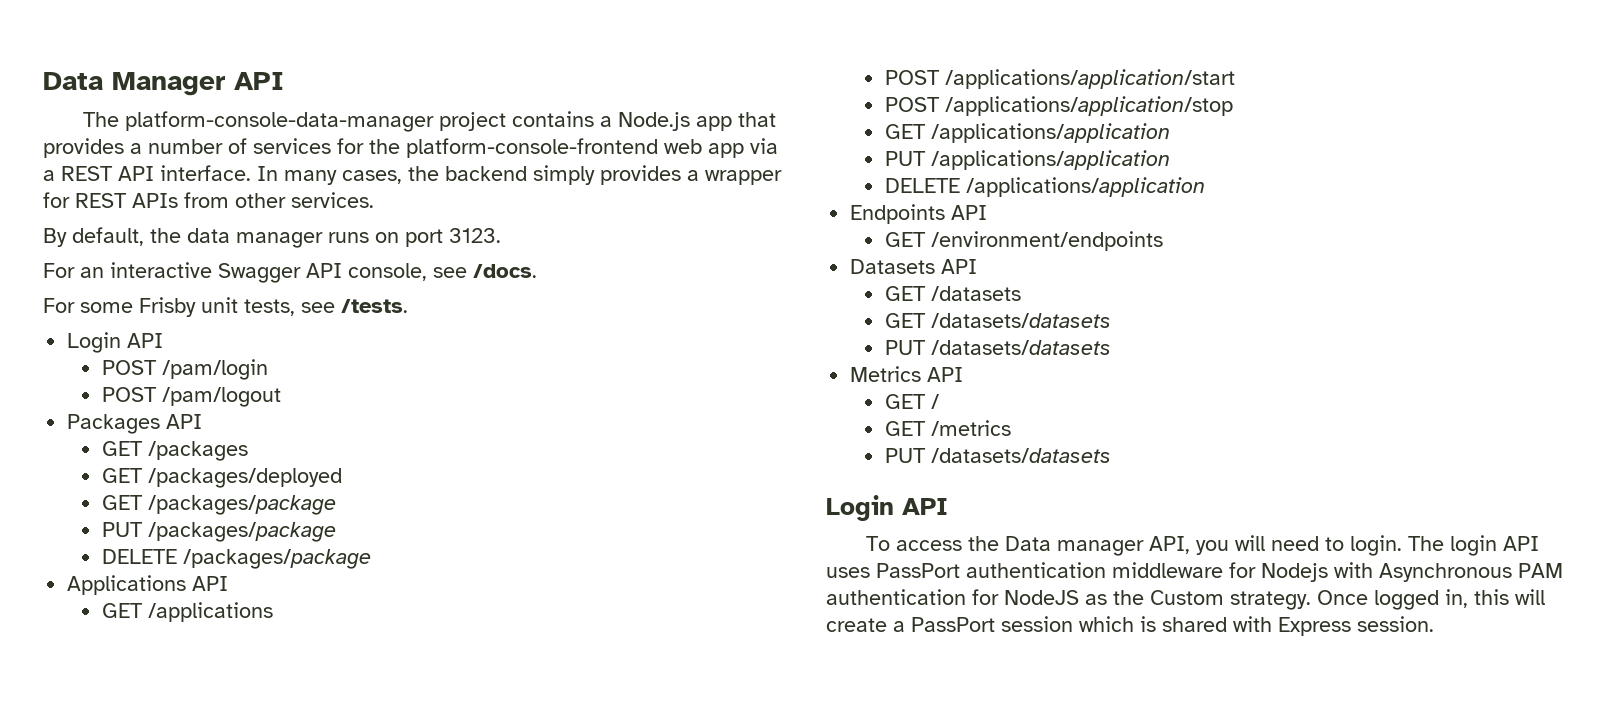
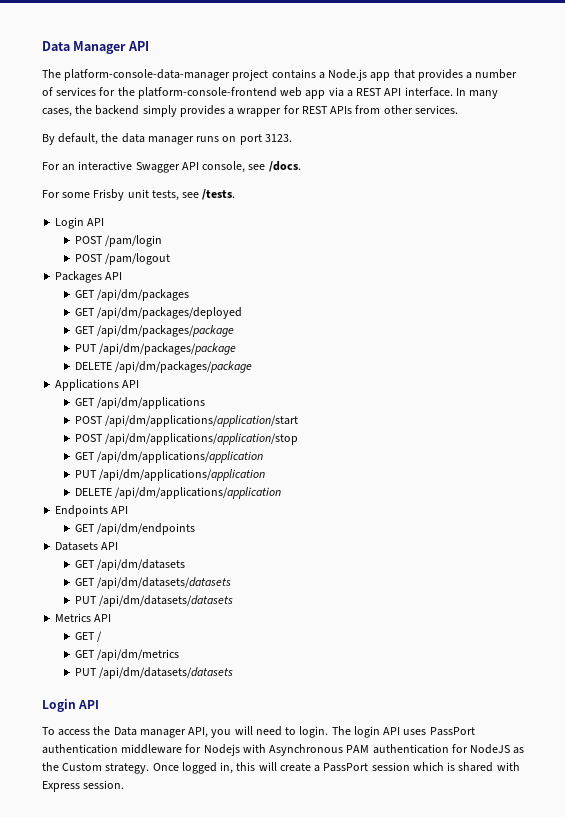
- GET /packages
- GET /packages/deployed
- GET /packages/package
- PUT /packages/package
- DELETE /packages/package
+ GET /api/dm/packages
+ GET /api/dm/packages/deployed
+ GET /api/dm/packages/package
+ PUT /api/dm/packages/package
+ DELETE /api/dm/packages/package
- GET /applications
- POST /applications/application/start
- POST /applications/application/stop
- GET /applications/application
- PUT /applications/application
- DELETE /applications/application
+ GET /api/dm/applications
+ POST /api/dm/applications/application/start
+ POST /api/dm/applications/application/stop
+ GET /api/dm/applications/application
+ PUT /api/dm/applications/application
+ DELETE /api/dm/applications/application
- GET /environment/endpoints
+ GET /api/dm/endpoints
- GET /datasets
- GET /datasets/datasets
- PUT /datasets/datasets
+ GET /api/dm/datasets
+ GET /api/dm/datasets/datasets
+ PUT /api/dm/datasets/datasets
- GET /metrics
- PUT /datasets/datasets
+ GET /api/dm/metrics
+ PUT /api/dm/datasets/datasets

